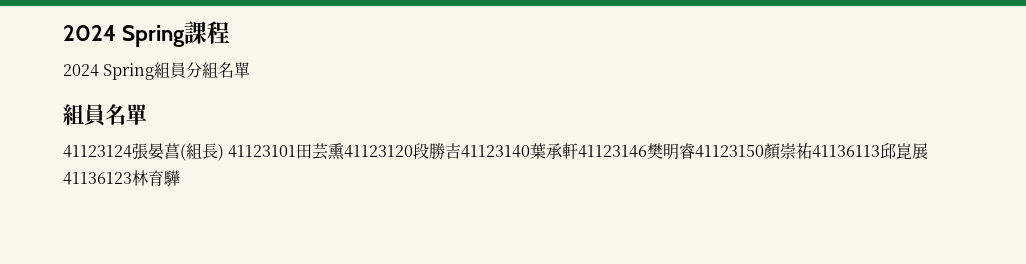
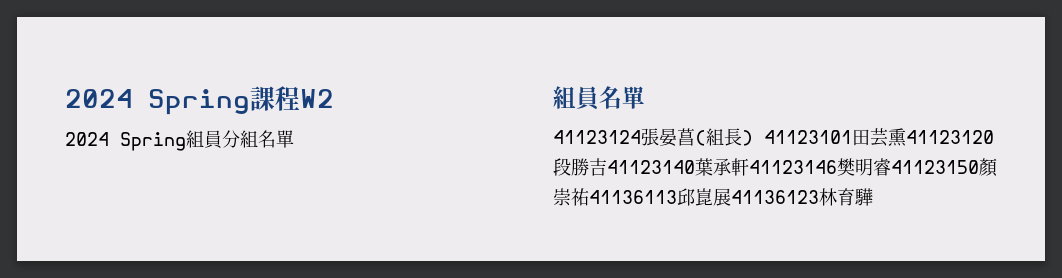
- 2024 Spring課程
+ 2024 Spring課程W2

